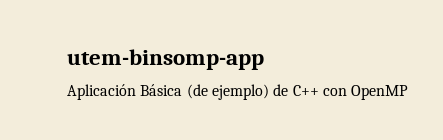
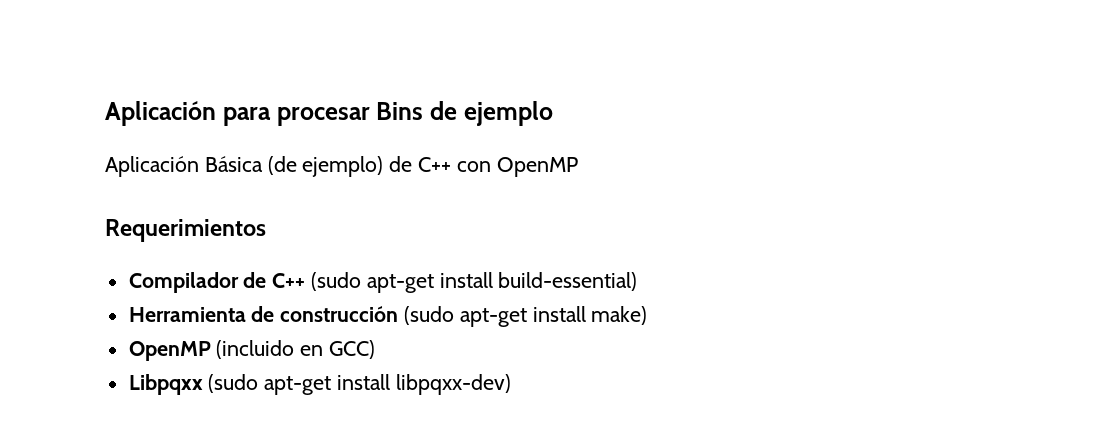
- utem-binsomp-app
+ Aplicación para procesar Bins de ejemplo
+ Requerimientos
+ Compilador de C++ (sudo apt-get install build-essential)
+ Herramienta de construcción (sudo apt-get install make)
+ OpenMP (incluido en GCC)
+ Libpqxx (sudo apt-get install libpqxx-dev)

